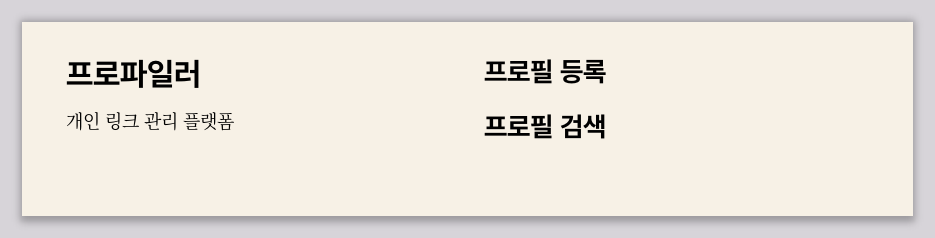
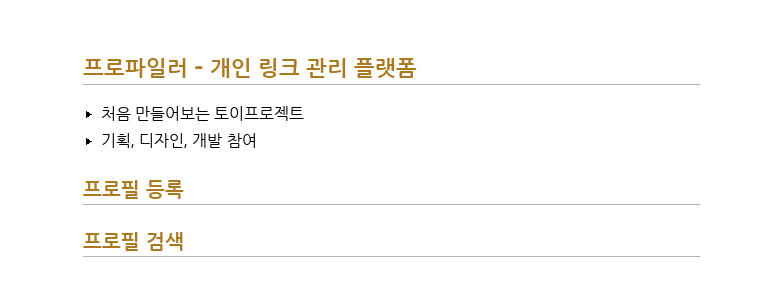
- 프로파일러
- 개인 링크 관리 플랫폼
+ 프로파일러 - 개인 링크 관리 플랫폼
+ 처음 만들어보는 토이프로젝트
+ 기획, 디자인, 개발 참여

